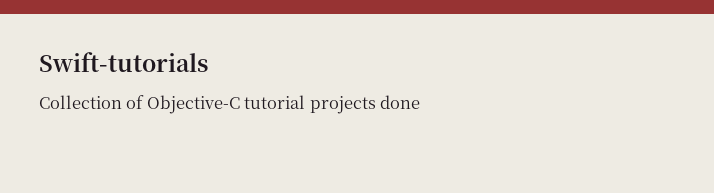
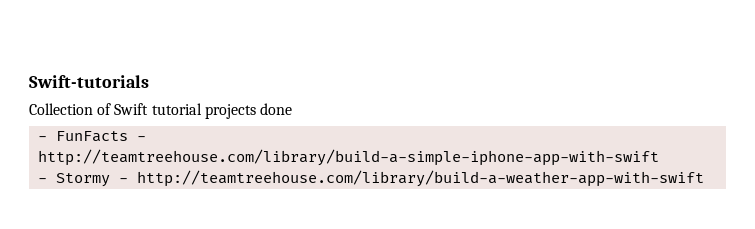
- Collection of Objective-C tutorial projects done
+ Collection of Swift tutorial projects done
+ - FunFacts - http://teamtreehouse.com/library/build-a-simple-iphone-app-with-swift
+ - Stormy - http://teamtreehouse.com/library/build-a-weather-app-with-swift

